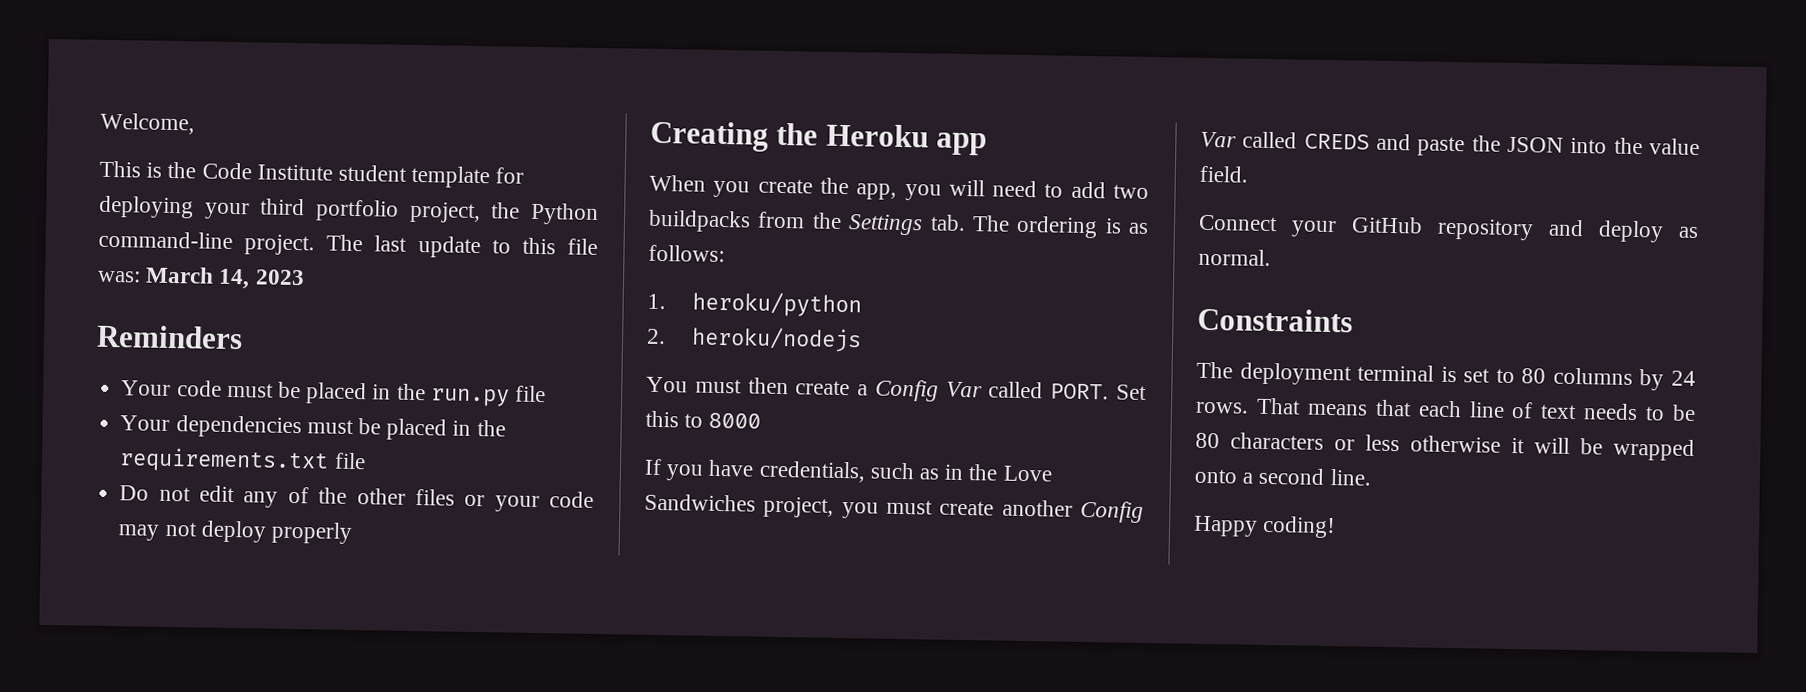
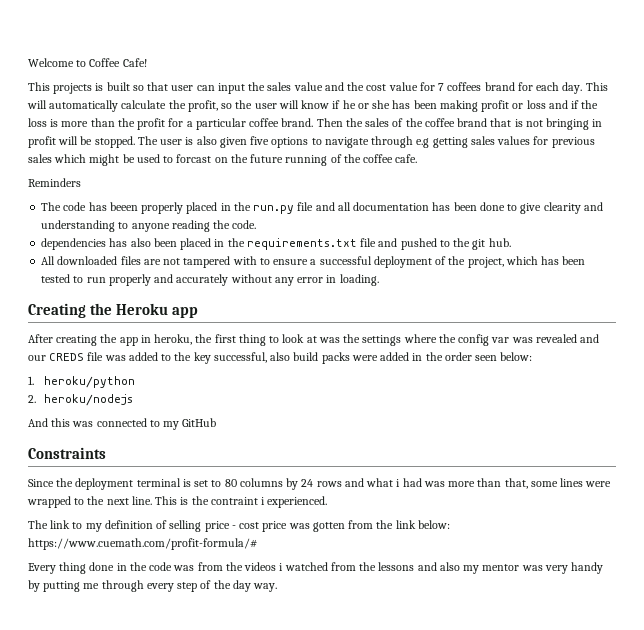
- Welcome,
- This is the Code Institute student template for deploying your third portfolio project, the Python command-line project. The last update to this file was: March 14, 2023
+ Welcome to Coffee Cafe!
+ This projects is built so that user can input the sales value and the cost value for 7 coffees brand for each day. This will automatically calculate the profit, so the user will know if he or she has been making profit or loss and if the loss is more than the profit for a particular coffee brand. Then the sales of the coffee brand that is not bringing in profit will be stopped. The user is also given five options to navigate through e.g getting sales values for previous sales which might be used to forcast on the future running of the coffee cafe.
  Reminders
- Your code must be placed in the run.py file
- Your dependencies must be placed in the requirements.txt file
- Do not edit any of the other files or your code may not deploy properly
+ The code has beeen properly placed in the run.py file and all documentation has been done to give clearity and understanding to anyone reading the code.
+ dependencies has also been placed in the requirements.txt file and pushed to the git hub.
+ All downloaded files are not tampered with to ensure a successful deployment of the project, which has been tested to run properly and accurately without any error in loading.
  Creating the Heroku app
- When you create the app, you will need to add two buildpacks from the Settings tab. The ordering is as follows:
+ After creating the app in heroku, the first thing to look at was the settings where the config var was revealed and our CREDS file was added to the key successful, also build packs were added in the order seen below:
  1. heroku/python
  2. heroku/nodejs
- You must then create a Config Var called PORT. Set this to 8000
- If you have credentials, such as in the Love Sandwiches project, you must create another Config Var called CREDS and paste the JSON into the value field.
- Connect your GitHub repository and deploy as normal.
+ And this was connected to my GitHub
- The deployment terminal is set to 80 columns by 24 rows. That means that each line of text needs to be 80 characters or less otherwise it will be wrapped onto a second line.
- Happy coding!
+ Since the deployment terminal is set to 80 columns by 24 rows and what i had was more than that, some lines were wrapped to the next line. This is the contraint i experienced.
+ The link to my definition of selling price - cost price was gotten from the link below: https://www.cuemath.com/profit-formula/#
+ Every thing done in the code was from the videos i watched from the lessons and also my mentor was very handy by putting me through every step of the day way.

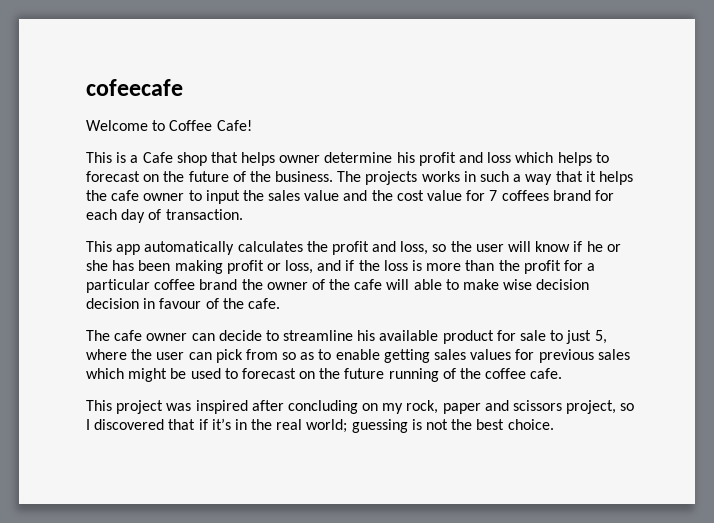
+ cofeecafe
- This projects is built so that user can input the sales value and the cost value for 7 coffees brand for each day. This will automatically calculate the profit, so the user will know if he or she has been making profit or loss and if the loss is more than the profit for a particular coffee brand. Then the sales of the coffee brand that is not bringing in profit will be stopped. The user is also given five options to navigate through e.g getting sales values for previous sales which might be used to forcast on the future running of the coffee cafe.
+ This is a Cafe shop that helps owner determine his profit and loss which helps to forecast on the future of the business. The projects works in such a way that it helps the cafe owner to input the sales value and the cost value for 7 coffees brand for each day of transaction.
+ This app automatically calculates the profit and loss, so the user will know if he or she has been making profit or loss, and if the loss is more than the profit for a particular coffee brand the owner of the cafe will able to make wise decision decision in favour of the cafe.
+ The cafe owner can decide to streamline his available product for sale to just 5, where the user can pick from so as to enable getting sales values for previous sales which might be used to forecast on the future running of the coffee cafe.
- Reminders
- The code has beeen properly placed in the run.py file and all documentation has been done to give clearity and understanding to anyone reading the code.
- dependencies has also been placed in the requirements.txt file and pushed to the git hub.
- All downloaded files are not tampered with to ensure a successful deployment of the project, which has been tested to run properly and accurately without any error in loading.
- Creating the Heroku app
- After creating the app in heroku, the first thing to look at was the settings where the config var was revealed and our CREDS file was added to the key successful, also build packs were added in the order seen below:
- 1. heroku/python
- 2. heroku/nodejs
- And this was connected to my GitHub
- Constraints
- Since the deployment terminal is set to 80 columns by 24 rows and what i had was more than that, some lines were wrapped to the next line. This is the contraint i experienced.
- The link to my definition of selling price - cost price was gotten from the link below: https://www.cuemath.com/profit-formula/#
- Every thing done in the code was from the videos i watched from the lessons and also my mentor was very handy by putting me through every step of the day way.
+ This project was inspired after concluding on my rock, paper and scissors project, so I discovered that if it’s in the real world; guessing is not the best choice.

